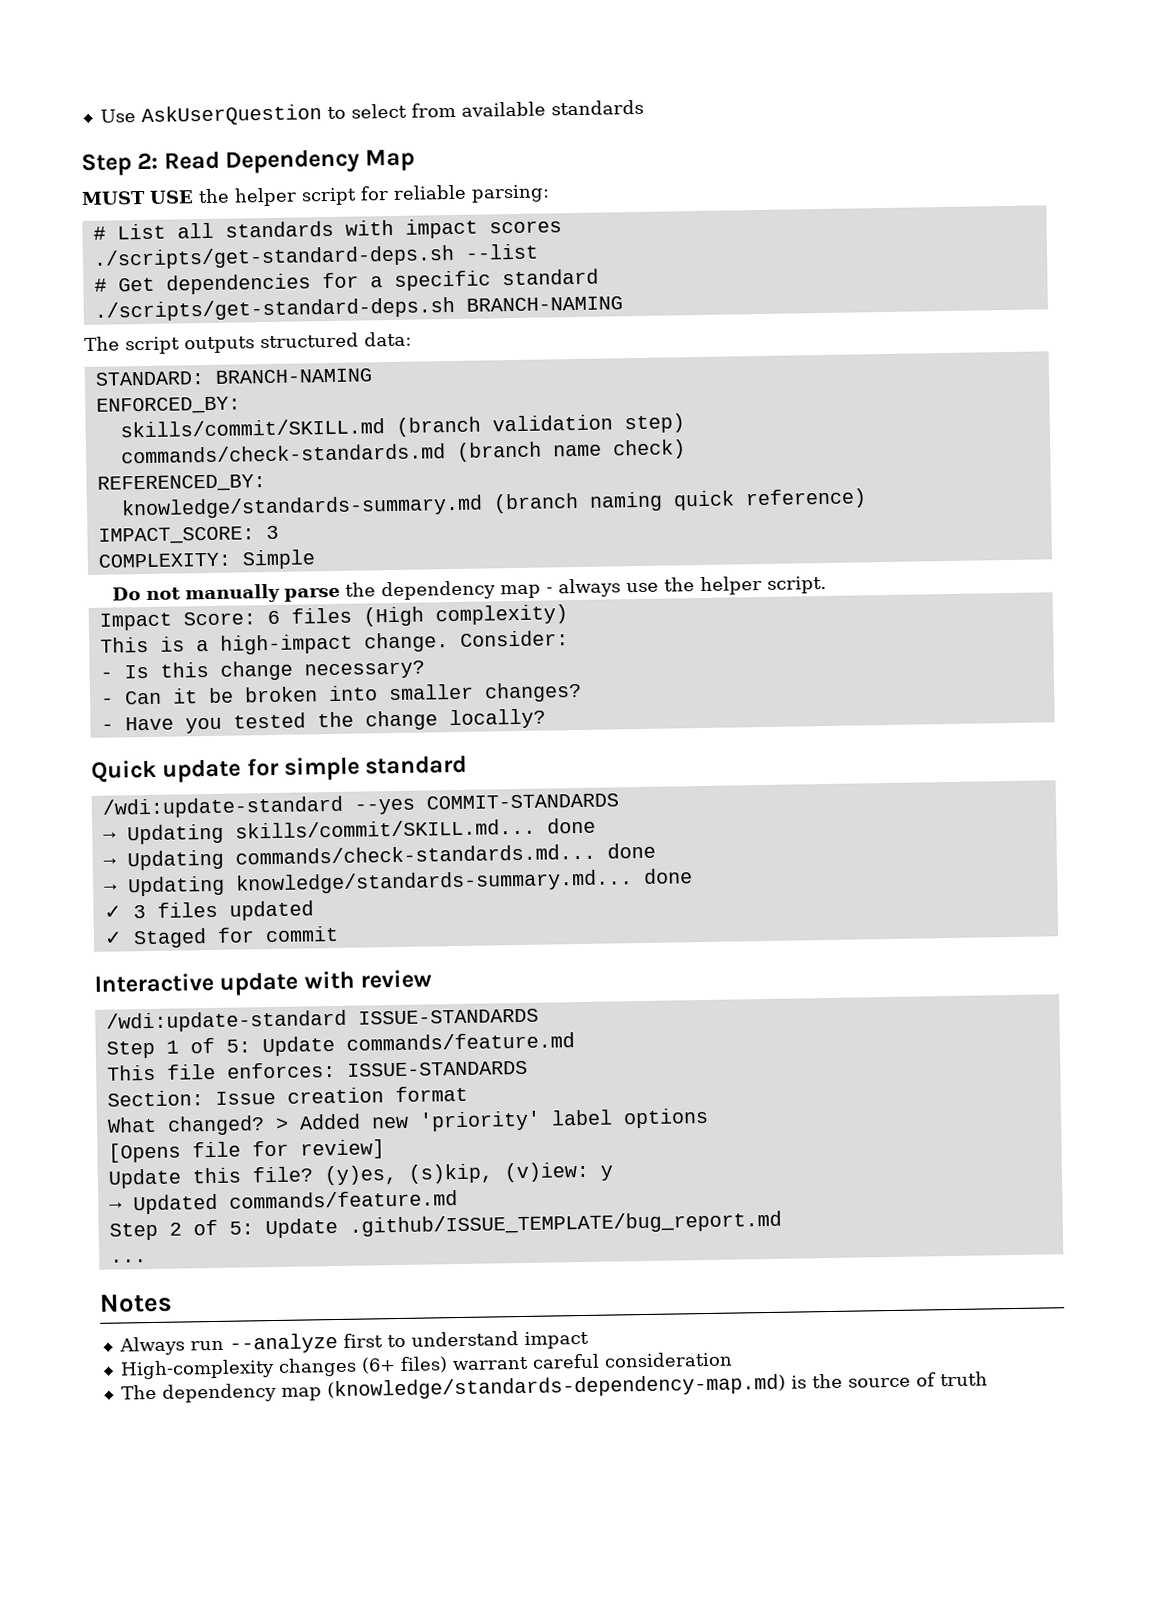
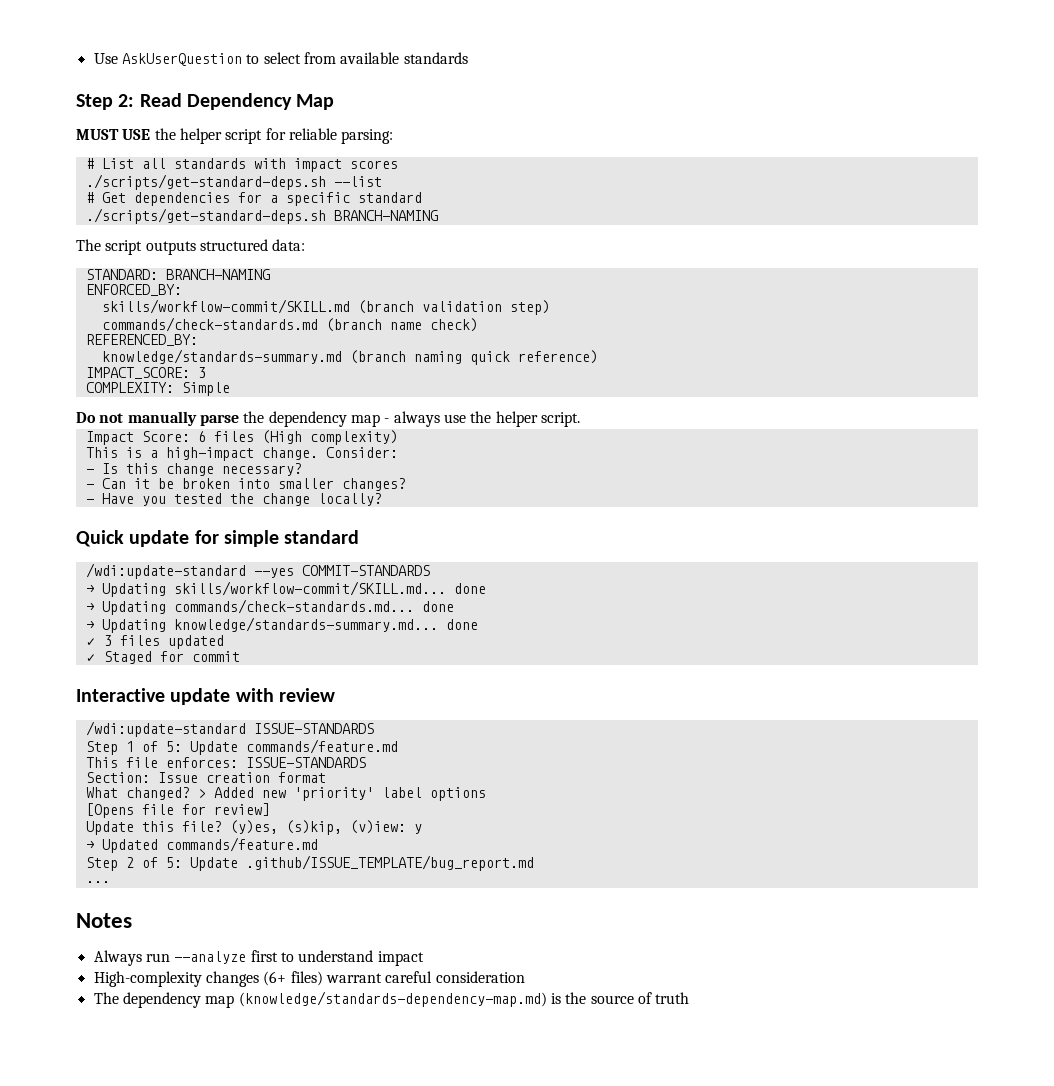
- skills/commit/SKILL.md (branch validation step)
+ skills/workflow-commit/SKILL.md (branch validation step)
- → Updating skills/commit/SKILL.md... done
+ → Updating skills/workflow-commit/SKILL.md... done

